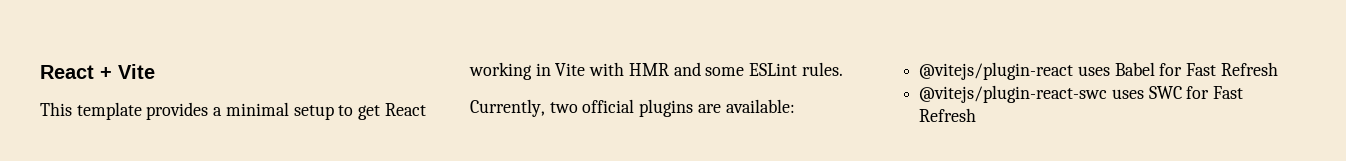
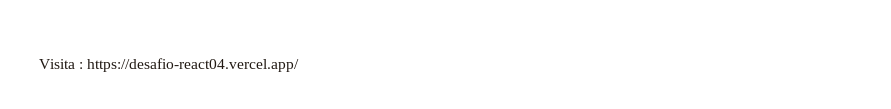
- React + Vite
- This template provides a minimal setup to get React working in Vite with HMR and some ESLint rules.
- Currently, two official plugins are available:
- @vitejs/plugin-react uses Babel for Fast Refresh
- @vitejs/plugin-react-swc uses SWC for Fast Refresh
+ Visita : https://desafio-react04.vercel.app/

